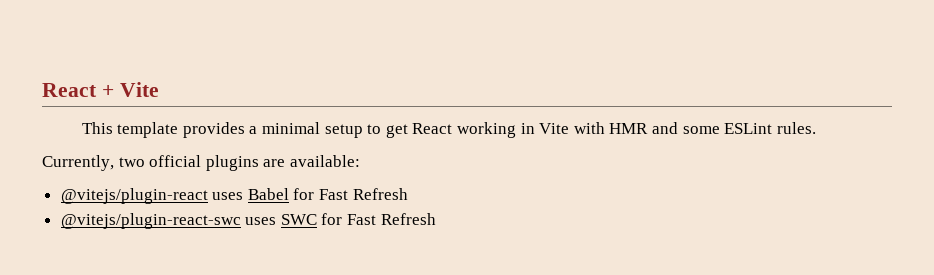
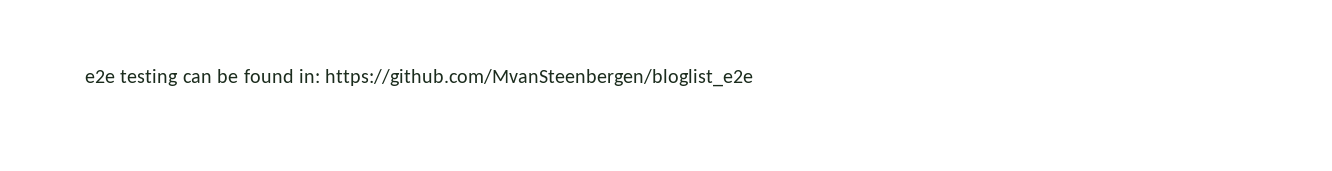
- React + Vite
- This template provides a minimal setup to get React working in Vite with HMR and some ESLint rules.
- Currently, two official plugins are available:
- @vitejs/plugin-react uses Babel for Fast Refresh
- @vitejs/plugin-react-swc uses SWC for Fast Refresh
+ e2e testing can be found in: https://github.com/MvanSteenbergen/bloglist_e2e

